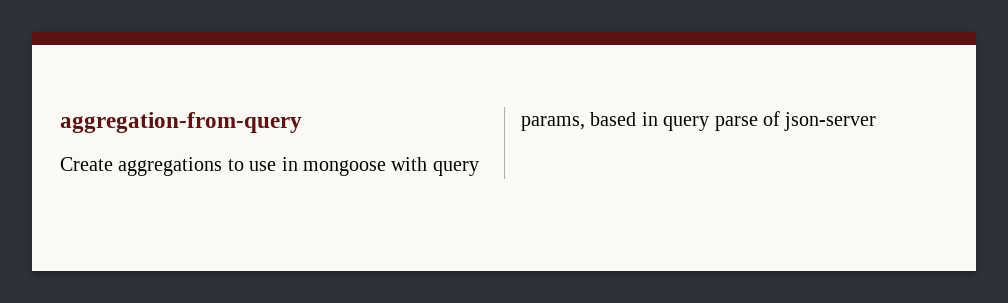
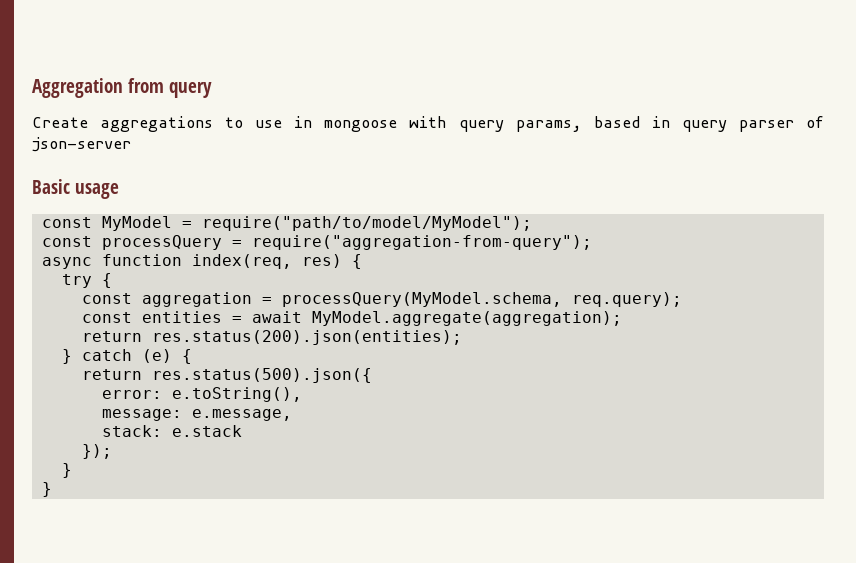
- aggregation-from-query
+ Aggregation from query
- Create aggregations to use in mongoose with query params, based in query parse of json-server
+ Create aggregations to use in mongoose with query params, based in query parser of json-server
+ Basic usage
+ const MyModel = require("path/to/model/MyModel");
+ const processQuery = require("aggregation-from-query");
+ async function index(req, res) {
+ try {
+ const aggregation = processQuery(MyModel.schema, req.query);
+ const entities = await MyModel.aggregate(aggregation);
+ return res.status(200).json(entities);
+ } catch (e) {
+ return res.status(500).json({
+ error: e.toString(),
+ message: e.message,
+ stack: e.stack
+ });
+ }
+ }

